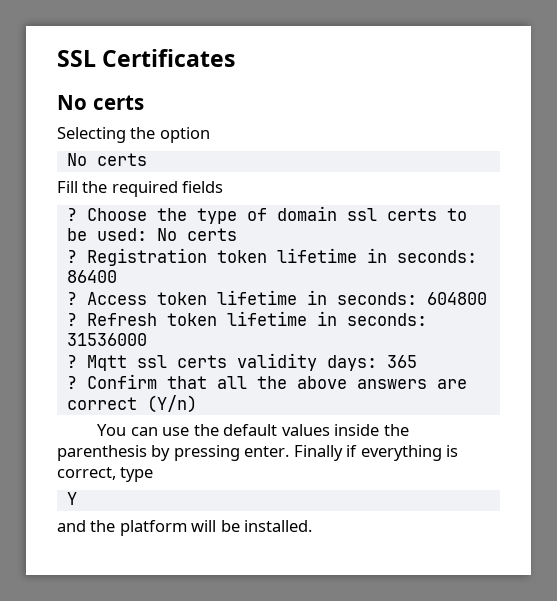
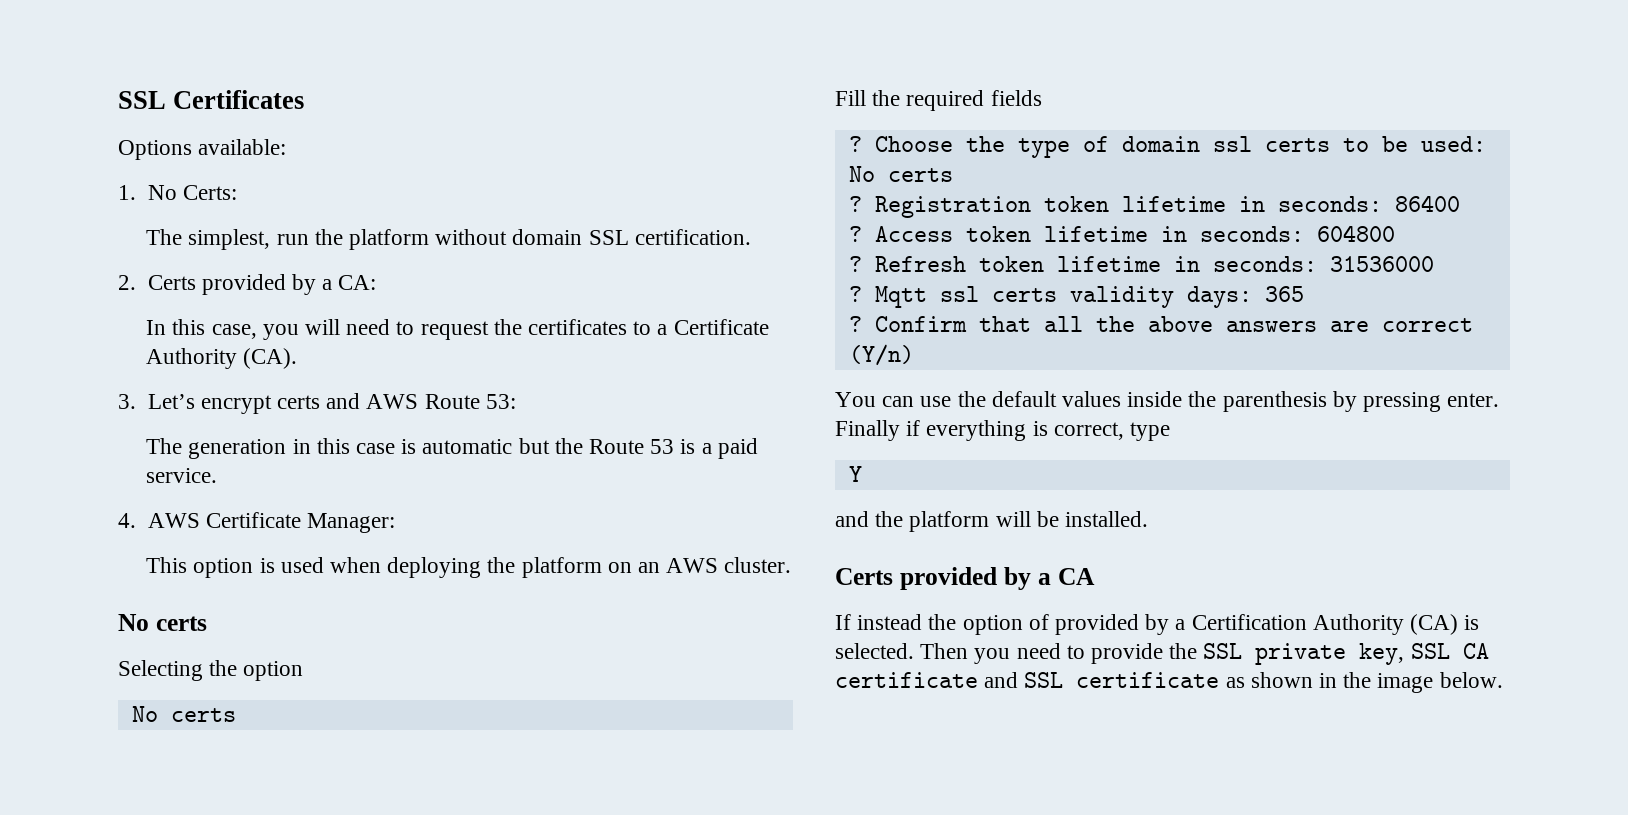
+ Options available:
+ 1. No Certs:
+ The simplest, run the platform without domain SSL certification.
+ 2. Certs provided by a CA:
+ In this case, you will need to request the certificates to a Certificate Authority (CA).
+ 3. Let’s encrypt certs and AWS Route 53:
+ The generation in this case is automatic but the Route 53 is a paid service.
+ 4. AWS Certificate Manager:
+ This option is used when deploying the platform on an AWS cluster.
+ Certs provided by a CA
+ If instead the option of provided by a Certification Authority (CA) is selected. Then you need to provide the SSL private key, SSL CA certificate and SSL certificate as shown in the image below.

